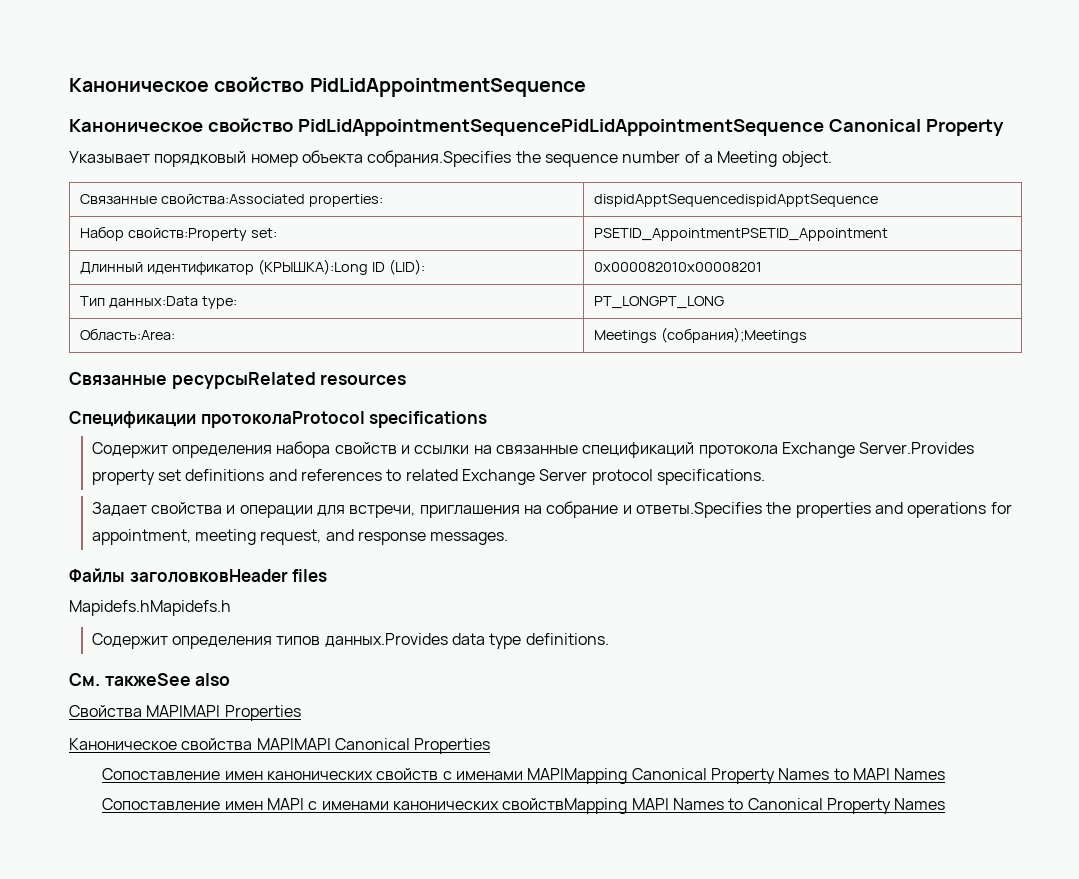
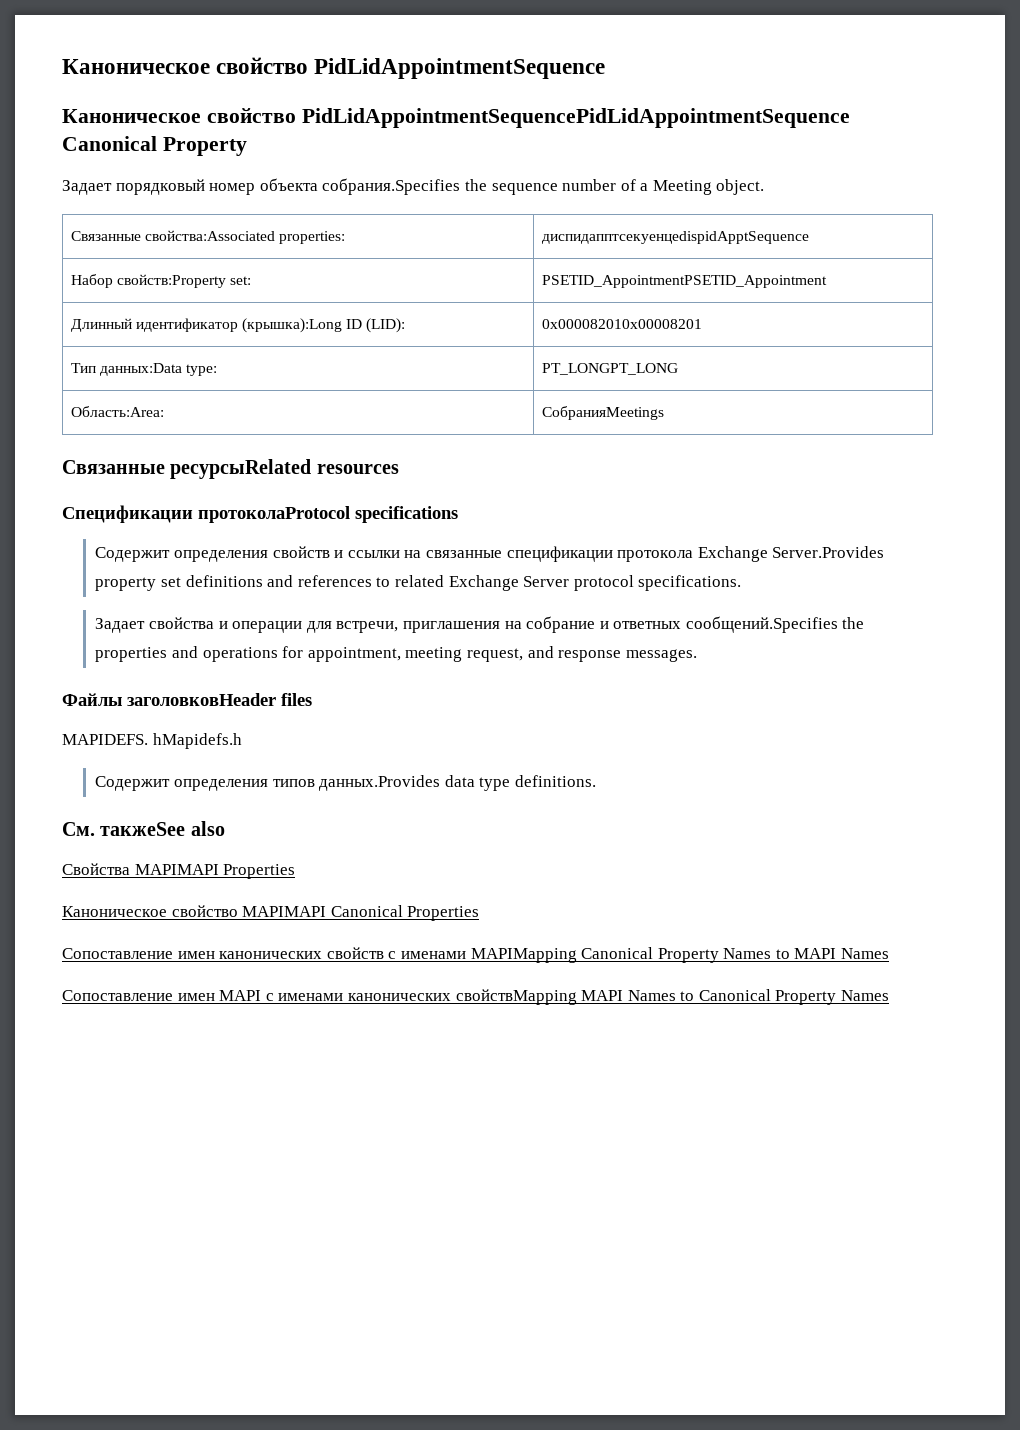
- Указывает порядковый номер объекта собрания.Specifies the sequence number of a Meeting object.
+ Задает порядковый номер объекта собрания.Specifies the sequence number of a Meeting object.
- Связанные свойства:Associated properties: | dispidApptSequencedispidApptSequence
+ Связанные свойства:Associated properties: | диспидапптсекуенцеdispidApptSequence
- Длинный идентификатор (КРЫШКА):Long ID (LID): | 0x000082010x00008201
+ Длинный идентификатор (крышка):Long ID (LID): | 0x000082010x00008201
- Область:Area: | Meetings (собрания);Meetings
+ Область:Area: | СобранияMeetings
- Содержит определения набора свойств и ссылки на связанные спецификаций протокола Exchange Server.Provides property set definitions and references to related Exchange Server protocol specifications.
+ Содержит определения свойств и ссылки на связанные спецификации протокола Exchange Server.Provides property set definitions and references to related Exchange Server protocol specifications.
- Задает свойства и операции для встречи, приглашения на собрание и ответы.Specifies the properties and operations for appointment, meeting request, and response messages.
+ Задает свойства и операции для встречи, приглашения на собрание и ответных сообщений.Specifies the properties and operations for appointment, meeting request, and response messages.
- Mapidefs.hMapidefs.h
+ MAPIDEFS. hMapidefs.h
- Каноническое свойства MAPIMAPI Canonical Properties
+ Каноническое свойство MAPIMAPI Canonical Properties

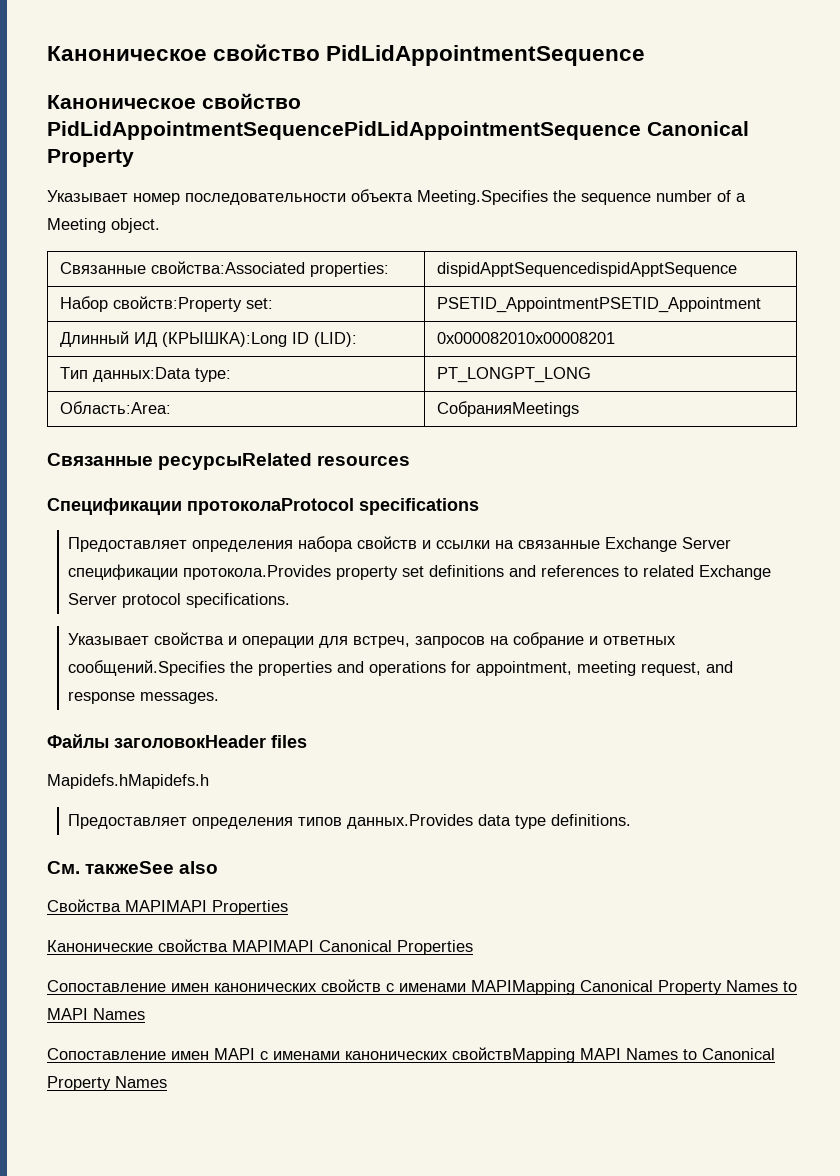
- Задает порядковый номер объекта собрания.Specifies the sequence number of a Meeting object.
+ Указывает номер последовательности объекта Meeting.Specifies the sequence number of a Meeting object.
- Связанные свойства:Associated properties: | диспидапптсекуенцеdispidApptSequence
+ Связанные свойства:Associated properties: | dispidApptSequencedispidApptSequence
- Длинный идентификатор (крышка):Long ID (LID): | 0x000082010x00008201
+ Длинный ИД (КРЫШКА):Long ID (LID): | 0x000082010x00008201
- Содержит определения свойств и ссылки на связанные спецификации протокола Exchange Server.Provides property set definitions and references to related Exchange Server protocol specifications.
+ Предоставляет определения набора свойств и ссылки на связанные Exchange Server спецификации протокола.Provides property set definitions and references to related Exchange Server protocol specifications.
- Задает свойства и операции для встречи, приглашения на собрание и ответных сообщений.Specifies the properties and operations for appointment, meeting request, and response messages.
+ Указывает свойства и операции для встреч, запросов на собрание и ответных сообщений.Specifies the properties and operations for appointment, meeting request, and response messages.
- Файлы заголовковHeader files
+ Файлы заголовокHeader files
- MAPIDEFS. hMapidefs.h
- Содержит определения типов данных.Provides data type definitions.
+ Mapidefs.hMapidefs.h
+ Предоставляет определения типов данных.Provides data type definitions.
- Каноническое свойство MAPIMAPI Canonical Properties
+ Канонические свойства MAPIMAPI Canonical Properties

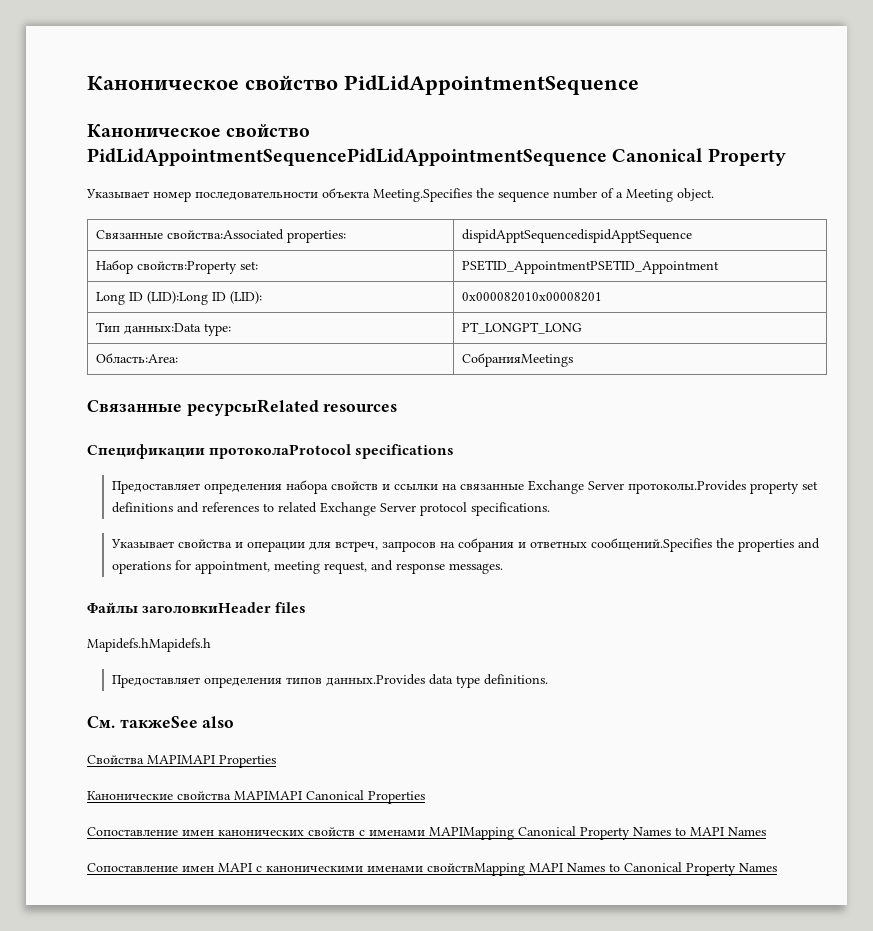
- Длинный ИД (КРЫШКА):Long ID (LID): | 0x000082010x00008201
+ Long ID (LID):Long ID (LID): | 0x000082010x00008201
- Предоставляет определения набора свойств и ссылки на связанные Exchange Server спецификации протокола.Provides property set definitions and references to related Exchange Server protocol specifications.
+ Предоставляет определения набора свойств и ссылки на связанные Exchange Server протоколы.Provides property set definitions and references to related Exchange Server protocol specifications.
- Указывает свойства и операции для встреч, запросов на собрание и ответных сообщений.Specifies the properties and operations for appointment, meeting request, and response messages.
+ Указывает свойства и операции для встреч, запросов на собрания и ответных сообщений.Specifies the properties and operations for appointment, meeting request, and response messages.
- Файлы заголовокHeader files
+ Файлы заголовкиHeader files
- Сопоставление имен MAPI с именами канонических свойствMapping MAPI Names to Canonical Property Names
+ Сопоставление имен MAPI с каноническими именами свойствMapping MAPI Names to Canonical Property Names

